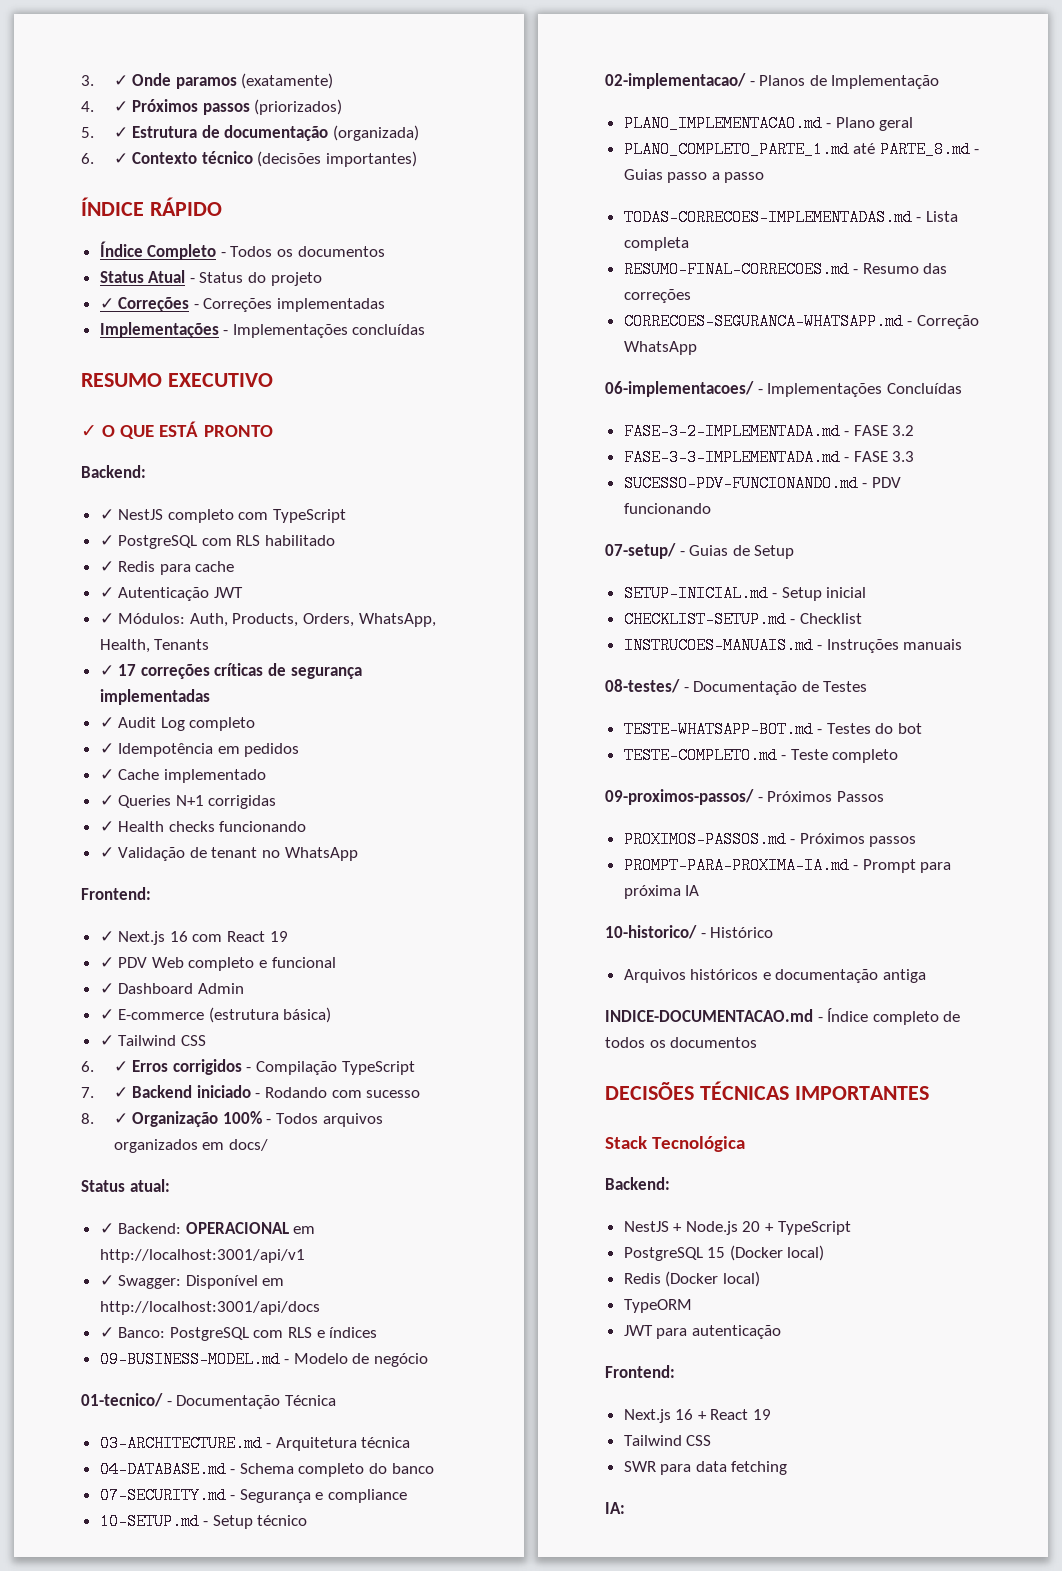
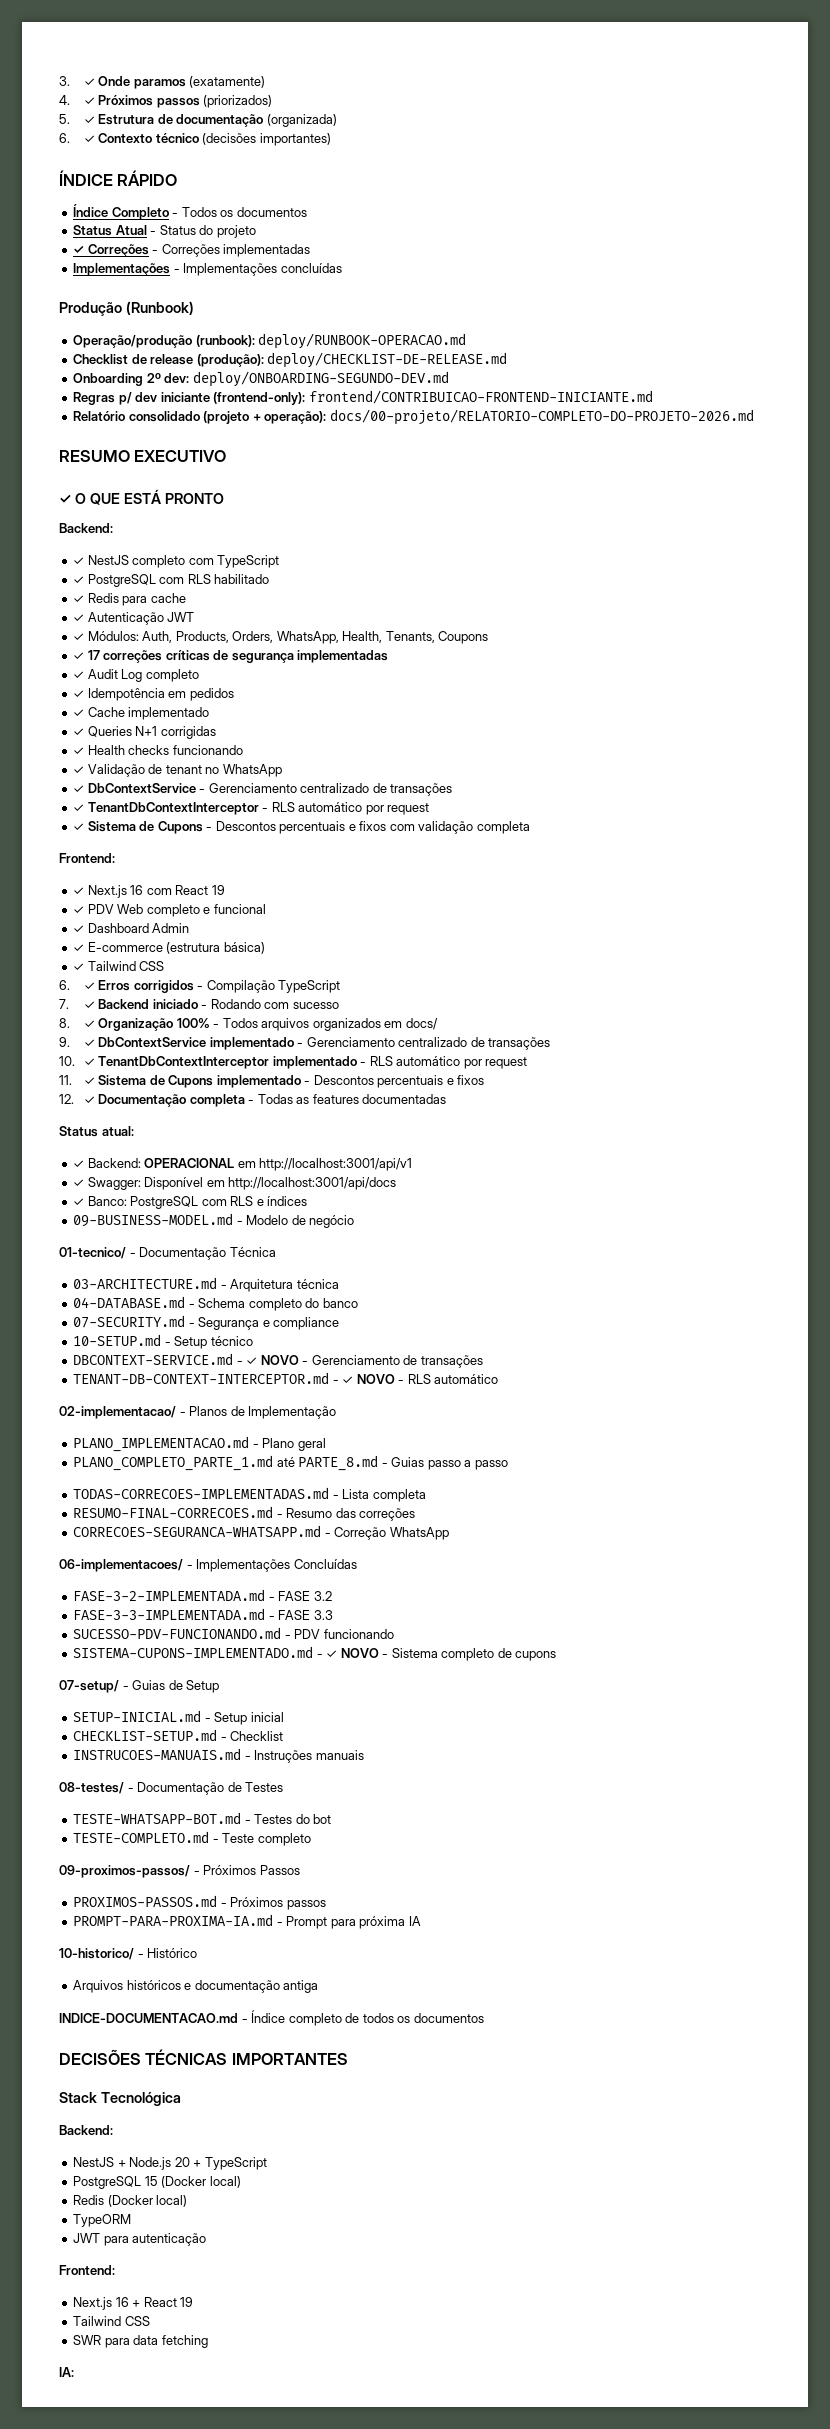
+ Produção (Runbook)
+ Operação/produção (runbook): deploy/RUNBOOK-OPERACAO.md
+ Checklist de release (produção): deploy/CHECKLIST-DE-RELEASE.md
+ Onboarding 2º dev: deploy/ONBOARDING-SEGUNDO-DEV.md
+ Regras p/ dev iniciante (frontend-only): frontend/CONTRIBUICAO-FRONTEND-INICIANTE.md
+ Relatório consolidado (projeto + operação): docs/00-projeto/RELATORIO-COMPLETO-DO-PROJETO-2026.md
- ✓ Módulos: Auth, Products, Orders, WhatsApp, Health, Tenants
+ ✓ Módulos: Auth, Products, Orders, WhatsApp, Health, Tenants, Coupons
+ ✓ DbContextService - Gerenciamento centralizado de transações
+ ✓ TenantDbContextInterceptor - RLS automático por request
+ ✓ Sistema de Cupons - Descontos percentuais e fixos com validação completa
+ 9. ✓ DbContextService implementado - Gerenciamento centralizado de transações
+ 10. ✓ TenantDbContextInterceptor implementado - RLS automático por request
+ 11. ✓ Sistema de Cupons implementado - Descontos percentuais e fixos
+ 12. ✓ Documentação completa - Todas as features documentadas
+ DBCONTEXT-SERVICE.md - ✓ NOVO - Gerenciamento de transações
+ TENANT-DB-CONTEXT-INTERCEPTOR.md - ✓ NOVO - RLS automático
+ SISTEMA-CUPONS-IMPLEMENTADO.md - ✓ NOVO - Sistema completo de cupons

